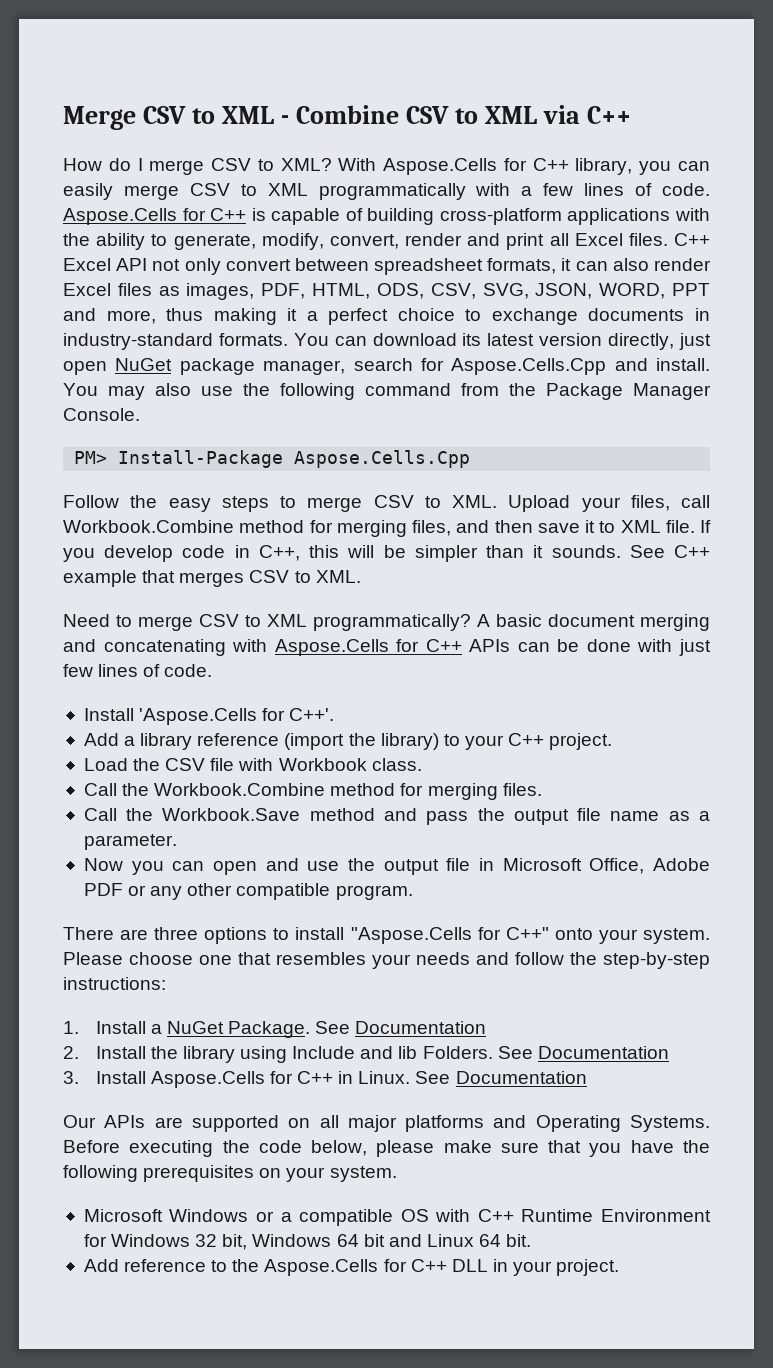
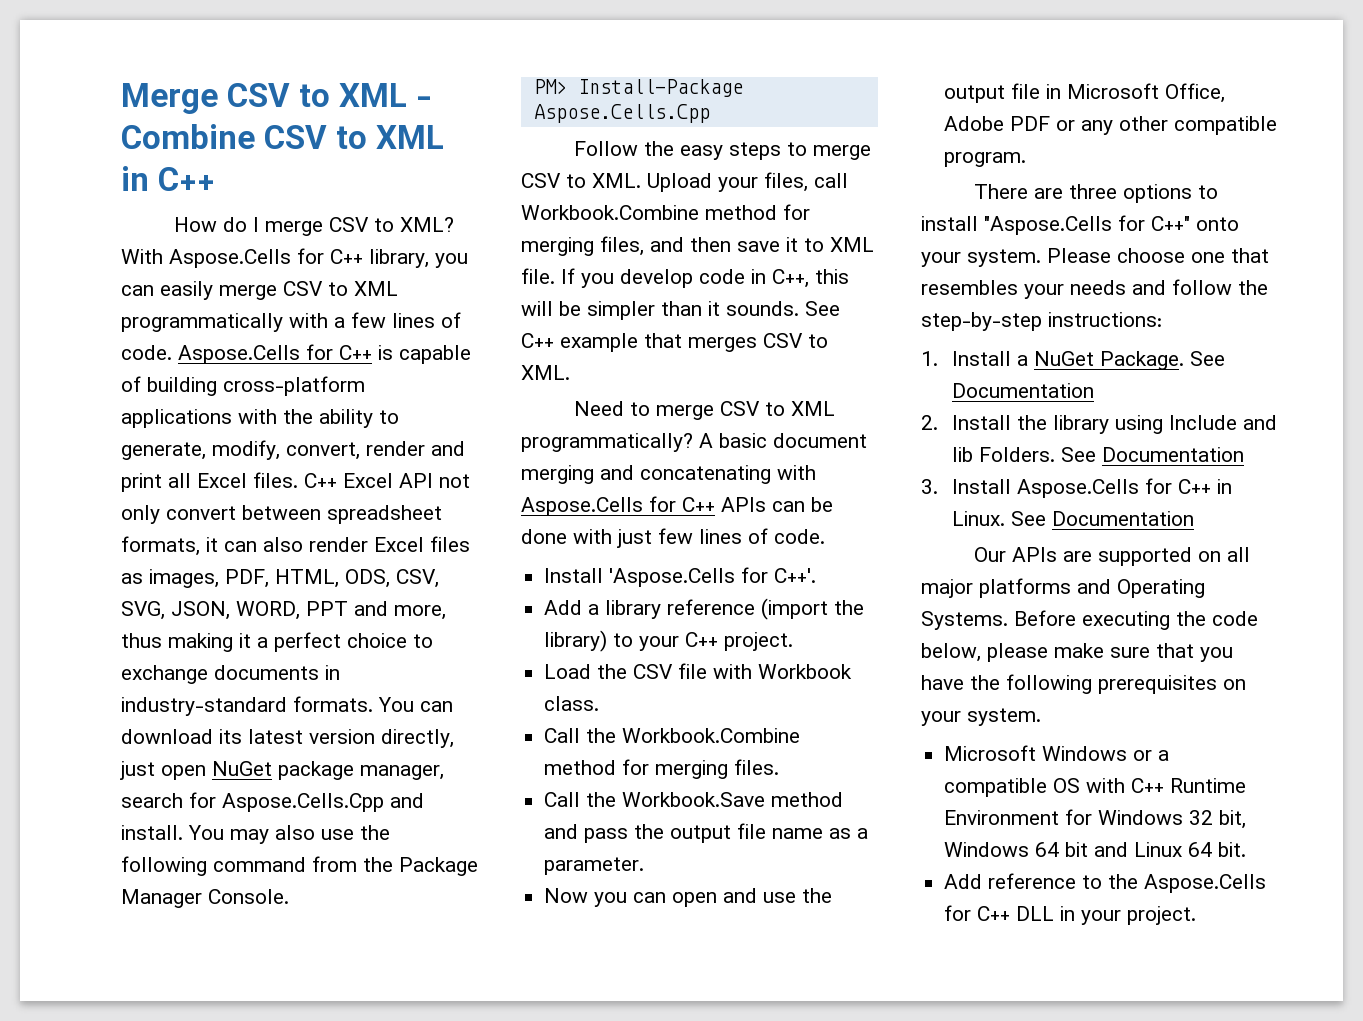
- Merge CSV to XML - Combine CSV to XML via C++
+ Merge CSV to XML - Combine CSV to XML in C++

